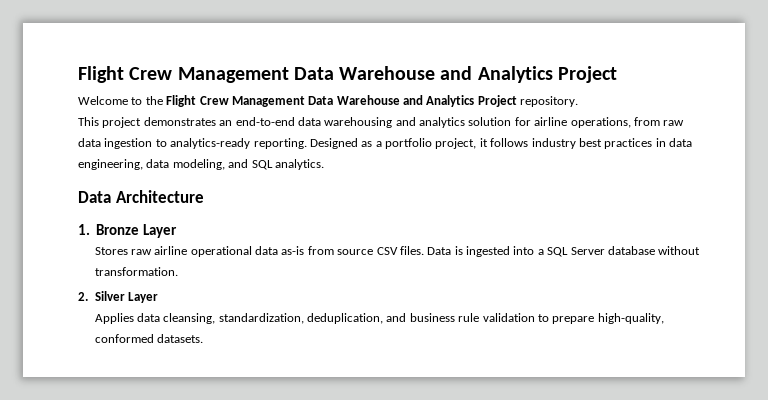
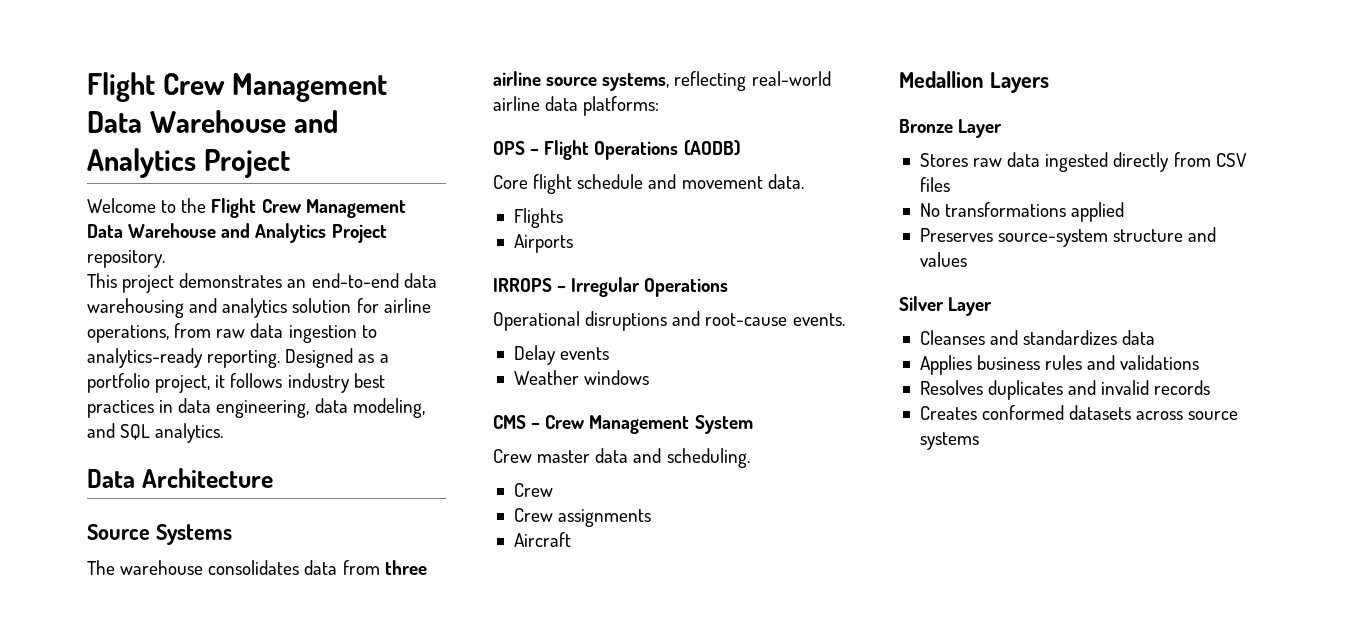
- 1. Bronze Layer
- Stores raw airline operational data as-is from source CSV files. Data is ingested into a SQL Server database without transformation.
- 2. Silver Layer
- Applies data cleansing, standardization, deduplication, and business rule validation to prepare high-quality, conformed datasets.
+ Source Systems
+ The warehouse consolidates data from three airline source systems, reflecting real-world airline data platforms:
+ OPS – Flight Operations (AODB)
+ Core flight schedule and movement data.
+ Flights
+ Airports
+ IRROPS – Irregular Operations
+ Operational disruptions and root-cause events.
+ Delay events
+ Weather windows
+ CMS – Crew Management System
+ Crew master data and scheduling.
+ Crew
+ Crew assignments
+ Aircraft
+ Medallion Layers
+ Bronze Layer
+ Stores raw data ingested directly from CSV files
+ No transformations applied
+ Preserves source-system structure and values
+ Silver Layer
+ Cleanses and standardizes data
+ Applies business rules and validations
+ Resolves duplicates and invalid records
+ Creates conformed datasets across source systems

